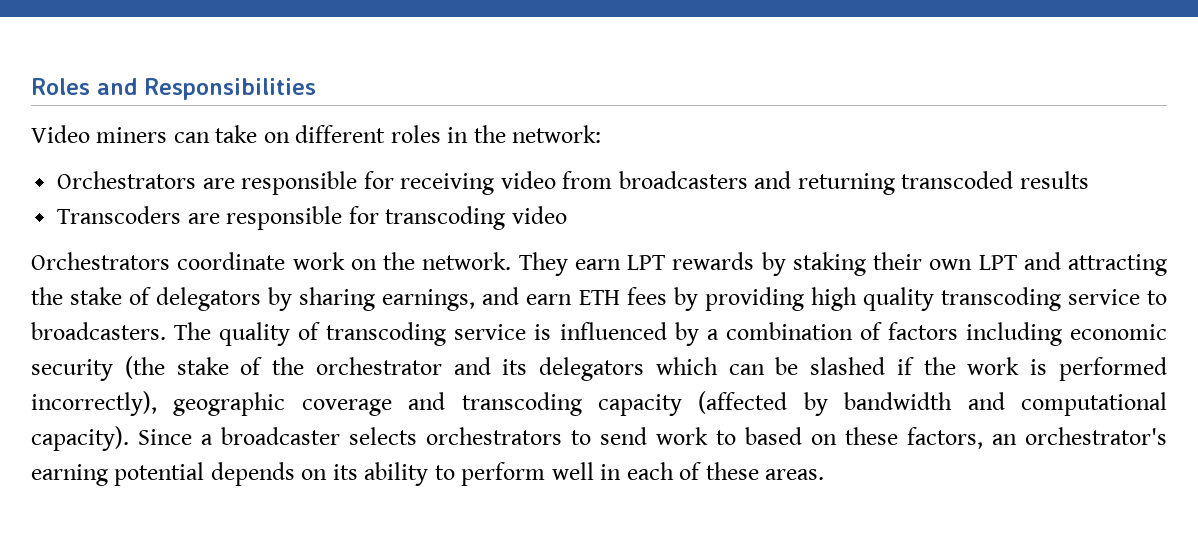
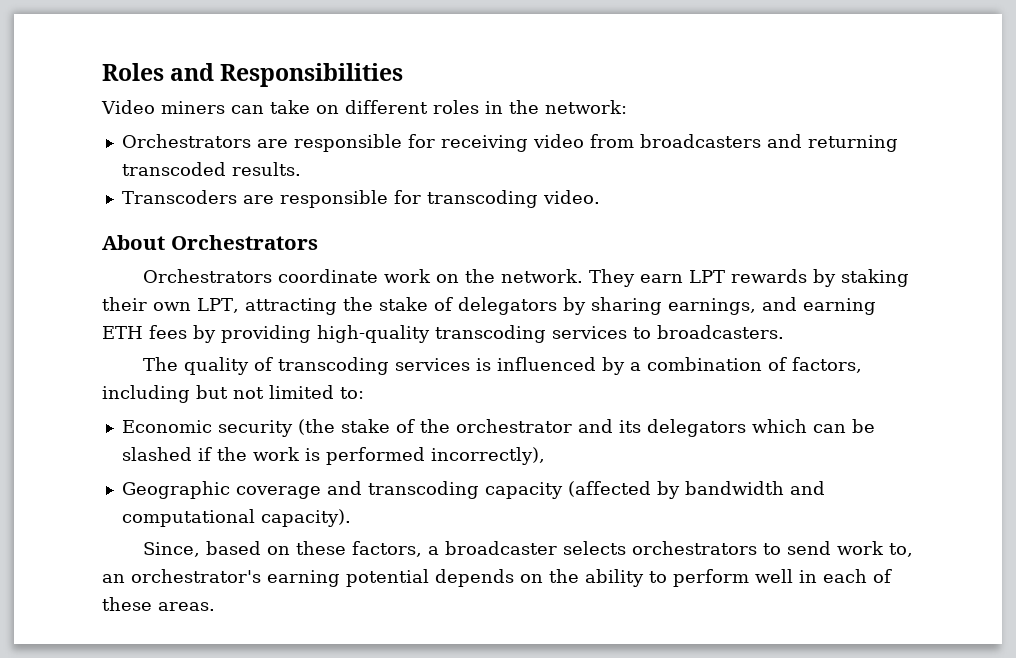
- Orchestrators are responsible for receiving video from broadcasters and returning transcoded results
+ Orchestrators are responsible for receiving video from broadcasters and returning transcoded results.
- Transcoders are responsible for transcoding video
+ Transcoders are responsible for transcoding video.
+ About Orchestrators
- They earn LPT rewards by staking their own LPT and attracting the stake of delegators by sharing earnings, and earn ETH fees by providing high quality transcoding service to broadcasters. The quality of transcoding service is influenced by a combination of factors including economic security (the stake of the orchestrator and its delegators which can be slashed if the work is performed incorrectly), geographic coverage and transcoding capacity (affected by bandwidth and computational capacity). Since a broadcaster selects orchestrators to send work to based on these factors, an orchestrator's earning potential depends on its ability to perform well in each of these areas.
+ They earn LPT rewards by staking their own LPT, attracting the stake of delegators by sharing earnings, and earning ETH fees by providing high-quality transcoding services to broadcasters.
+ The quality of transcoding services is influenced by a combination of factors, including but not limited to:
+ Economic security (the stake of the orchestrator and its delegators which can be slashed if the work is performed incorrectly),
+ Geographic coverage and transcoding capacity (affected by bandwidth and computational capacity).
+ Since, based on these factors, a broadcaster selects orchestrators to send work to, an orchestrator's earning potential depends on the ability to perform well in each of these areas.

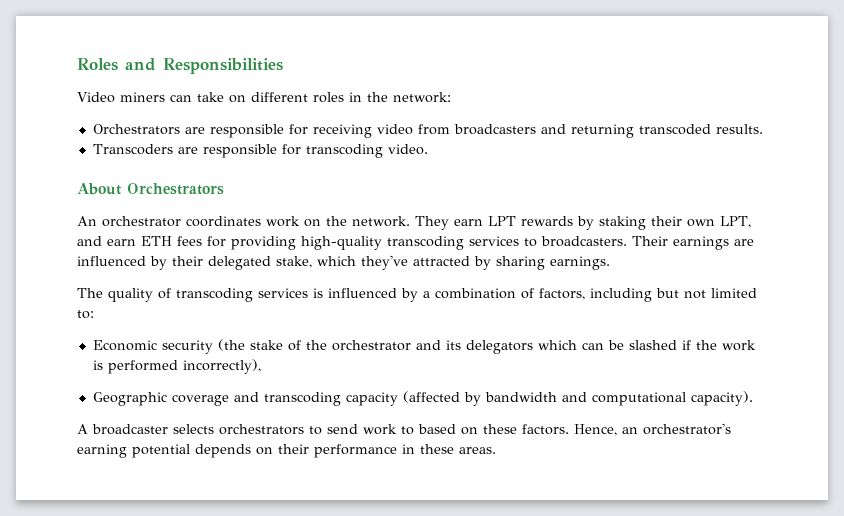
- Orchestrators coordinate work on the network.
+ An orchestrator coordinates work on the network.
- They earn LPT rewards by staking their own LPT, attracting the stake of delegators by sharing earnings, and earning ETH fees by providing high-quality transcoding services to broadcasters.
+ They earn LPT rewards by staking their own LPT, and earn ETH fees for providing high-quality transcoding services to broadcasters. Their earnings are influenced by their delegated stake, which they've attracted by sharing earnings.
- Since, based on these factors, a broadcaster selects orchestrators to send work to, an orchestrator's earning potential depends on the ability to perform well in each of these areas.
+ A broadcaster selects orchestrators to send work to based on these factors. Hence, an orchestrator's earning potential depends on their performance in these areas.

